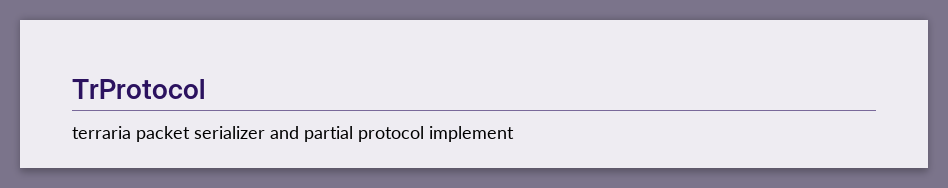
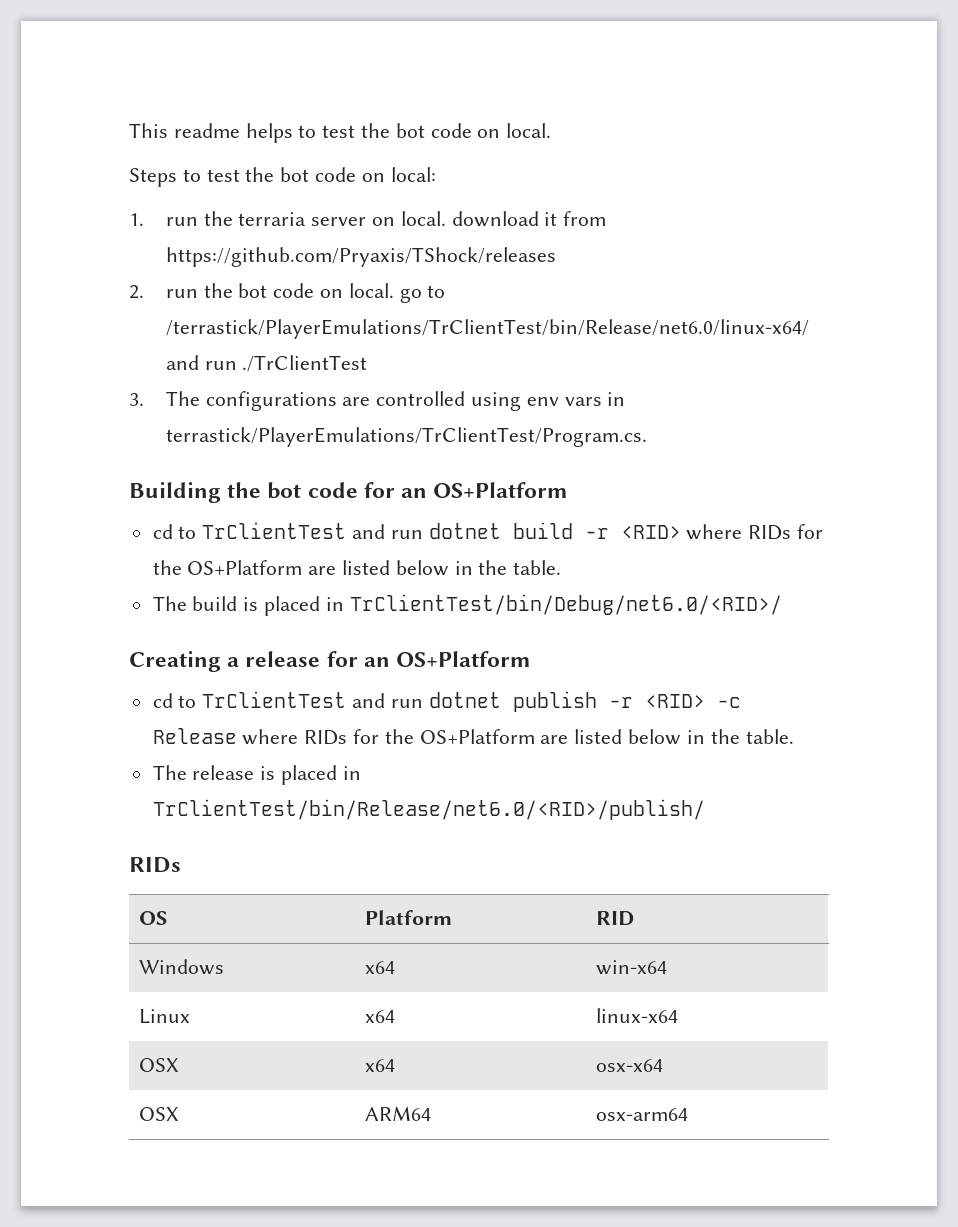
- TrProtocol
- terraria packet serializer and partial protocol implement
+ This readme helps to test the bot code on local.
+ Steps to test the bot code on local:
+ 1. run the terraria server on local. download it from https://github.com/Pryaxis/TShock/releases
+ 2. run the bot code on local. go to /terrastick/PlayerEmulations/TrClientTest/bin/Release/net6.0/linux-x64/ and run ./TrClientTest
+ 3. The configurations are controlled using env vars in terrastick/PlayerEmulations/TrClientTest/Program.cs.
+ Building the bot code for an OS+Platform
+ cd to TrClientTest and run dotnet build -r <RID> where RIDs for the OS+Platform are listed below in the table.
+ The build is placed in TrClientTest/bin/Debug/net6.0/<RID>/
+ Creating a release for an OS+Platform
+ cd to TrClientTest and run dotnet publish -r <RID> -c Release where RIDs for the OS+Platform are listed below in the table.
+ The release is placed in TrClientTest/bin/Release/net6.0/<RID>/publish/
+ RIDs
+ OS | Platform | RID
+ Windows | x64 | win-x64
+ Linux | x64 | linux-x64
+ OSX | x64 | osx-x64
+ OSX | ARM64 | osx-arm64

